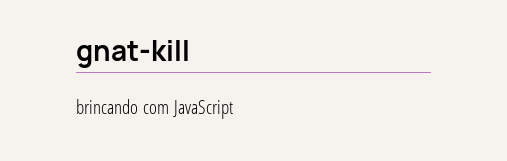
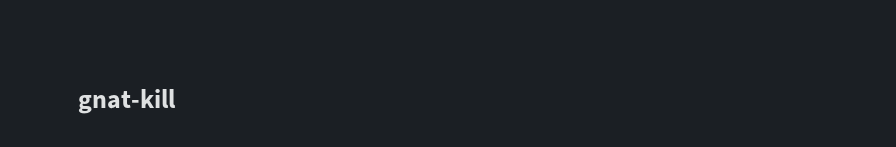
- brincando com JavaScript

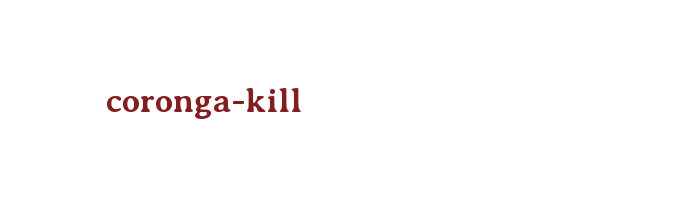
- gnat-kill
+ coronga-kill

